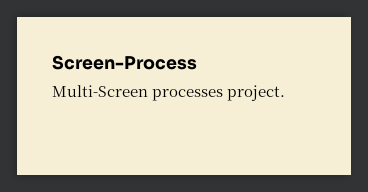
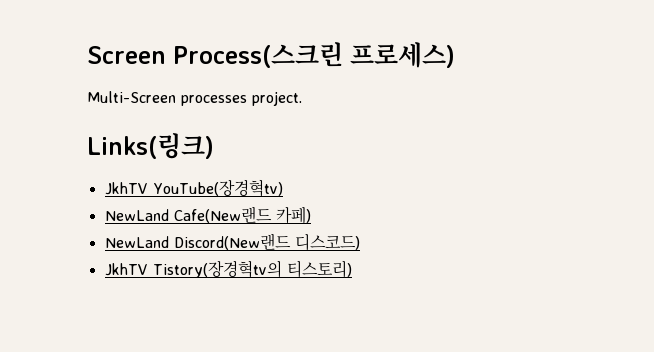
- Screen-Process
+ Screen Process(스크린 프로세스)
+ Links(링크)
+ JkhTV YouTube(장경혁tv)
+ NewLand Cafe(New랜드 카페)
+ NewLand Discord(New랜드 디스코드)
+ JkhTV Tistory(장경혁tv의 티스토리)

